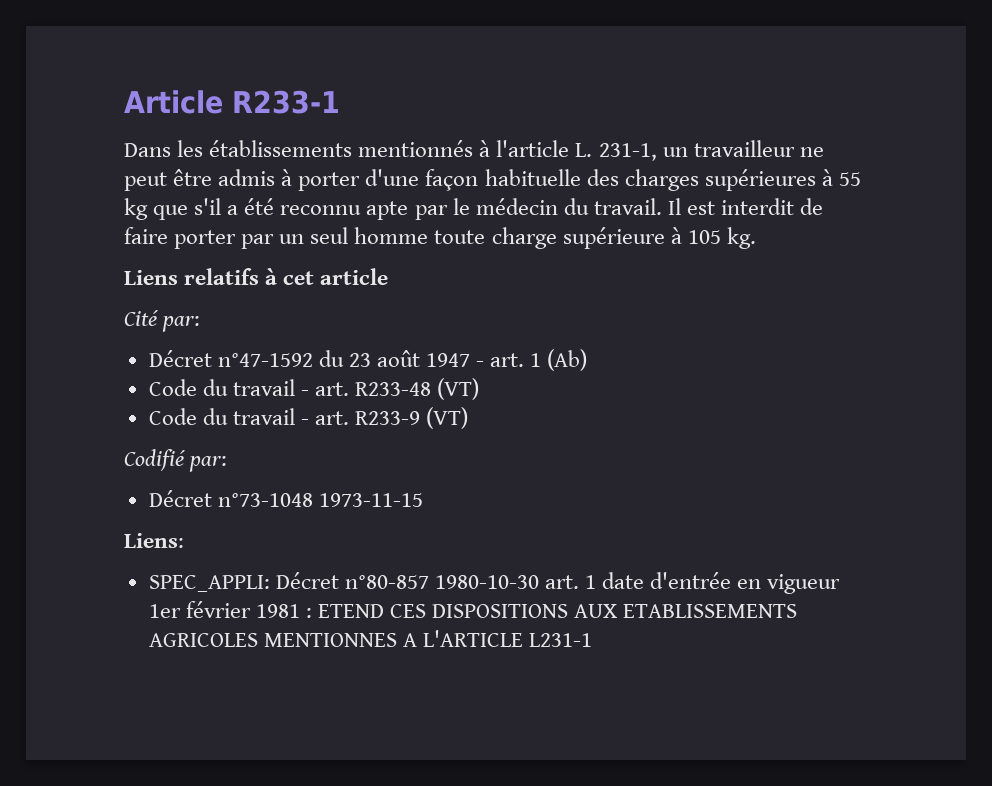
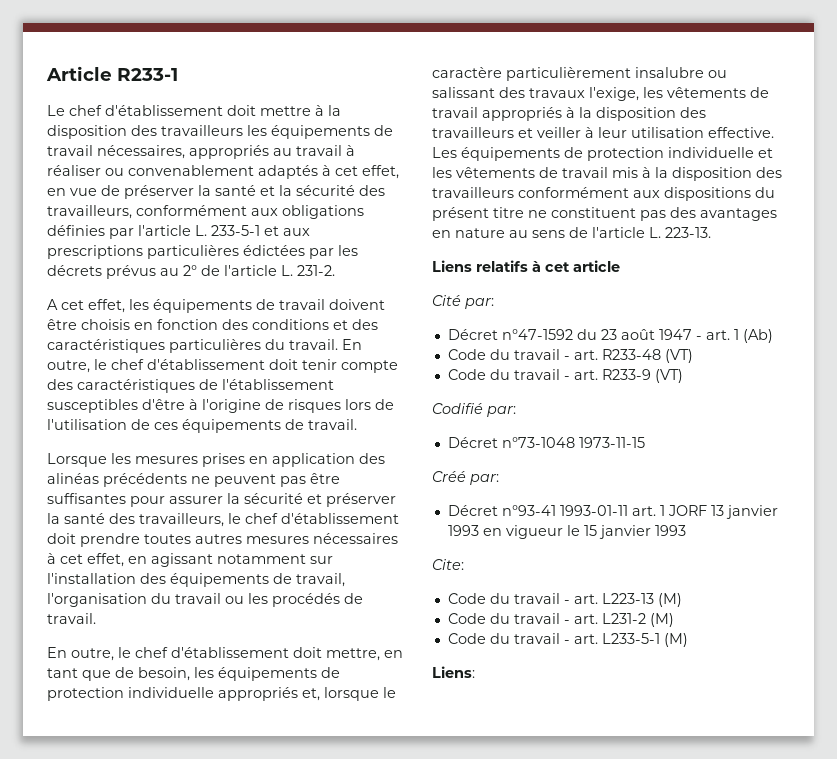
- Dans les établissements mentionnés à l'article L. 231-1, un travailleur ne peut être admis à porter d'une façon habituelle des charges supérieures à 55 kg que s'il a été reconnu apte par le médecin du travail. Il est interdit de faire porter par un seul homme toute charge supérieure à 105 kg.
+ Le chef d'établissement doit mettre à la disposition des travailleurs les équipements de travail nécessaires, appropriés au travail à réaliser ou convenablement adaptés à cet effet, en vue de préserver la santé et la sécurité des travailleurs, conformément aux obligations définies par l'article L. 233-5-1 et aux prescriptions particulières édictées par les décrets prévus au 2° de l'article L. 231-2.
+ A cet effet, les équipements de travail doivent être choisis en fonction des conditions et des caractéristiques particulières du travail. En outre, le chef d'établissement doit tenir compte des caractéristiques de l'établissement susceptibles d'être à l'origine de risques lors de l'utilisation de ces équipements de travail.
+ Lorsque les mesures prises en application des alinéas précédents ne peuvent pas être suffisantes pour assurer la sécurité et préserver la santé des travailleurs, le chef d'établissement doit prendre toutes autres mesures nécessaires à cet effet, en agissant notamment sur l'installation des équipements de travail, l'organisation du travail ou les procédés de travail.
+ En outre, le chef d'établissement doit mettre, en tant que de besoin, les équipements de protection individuelle appropriés et, lorsque le caractère particulièrement insalubre ou salissant des travaux l'exige, les vêtements de travail appropriés à la disposition des travailleurs et veiller à leur utilisation effective. Les équipements de protection individuelle et les vêtements de travail mis à la disposition des travailleurs conformément aux dispositions du présent titre ne constituent pas des avantages en nature au sens de l'article L. 223-13.
+ Créé par:
+ Décret n°93-41 1993-01-11 art. 1 JORF 13 janvier 1993 en vigueur le 15 janvier 1993
+ Cite:
+ Code du travail - art. L223-13 (M)
+ Code du travail - art. L231-2 (M)
+ Code du travail - art. L233-5-1 (M)
  Liens:
- SPEC_APPLI: Décret n°80-857 1980-10-30 art. 1 date d'entrée en vigueur 1er février 1981 : ETEND CES DISPOSITIONS AUX ETABLISSEMENTS AGRICOLES MENTIONNES A L'ARTICLE L231-1

